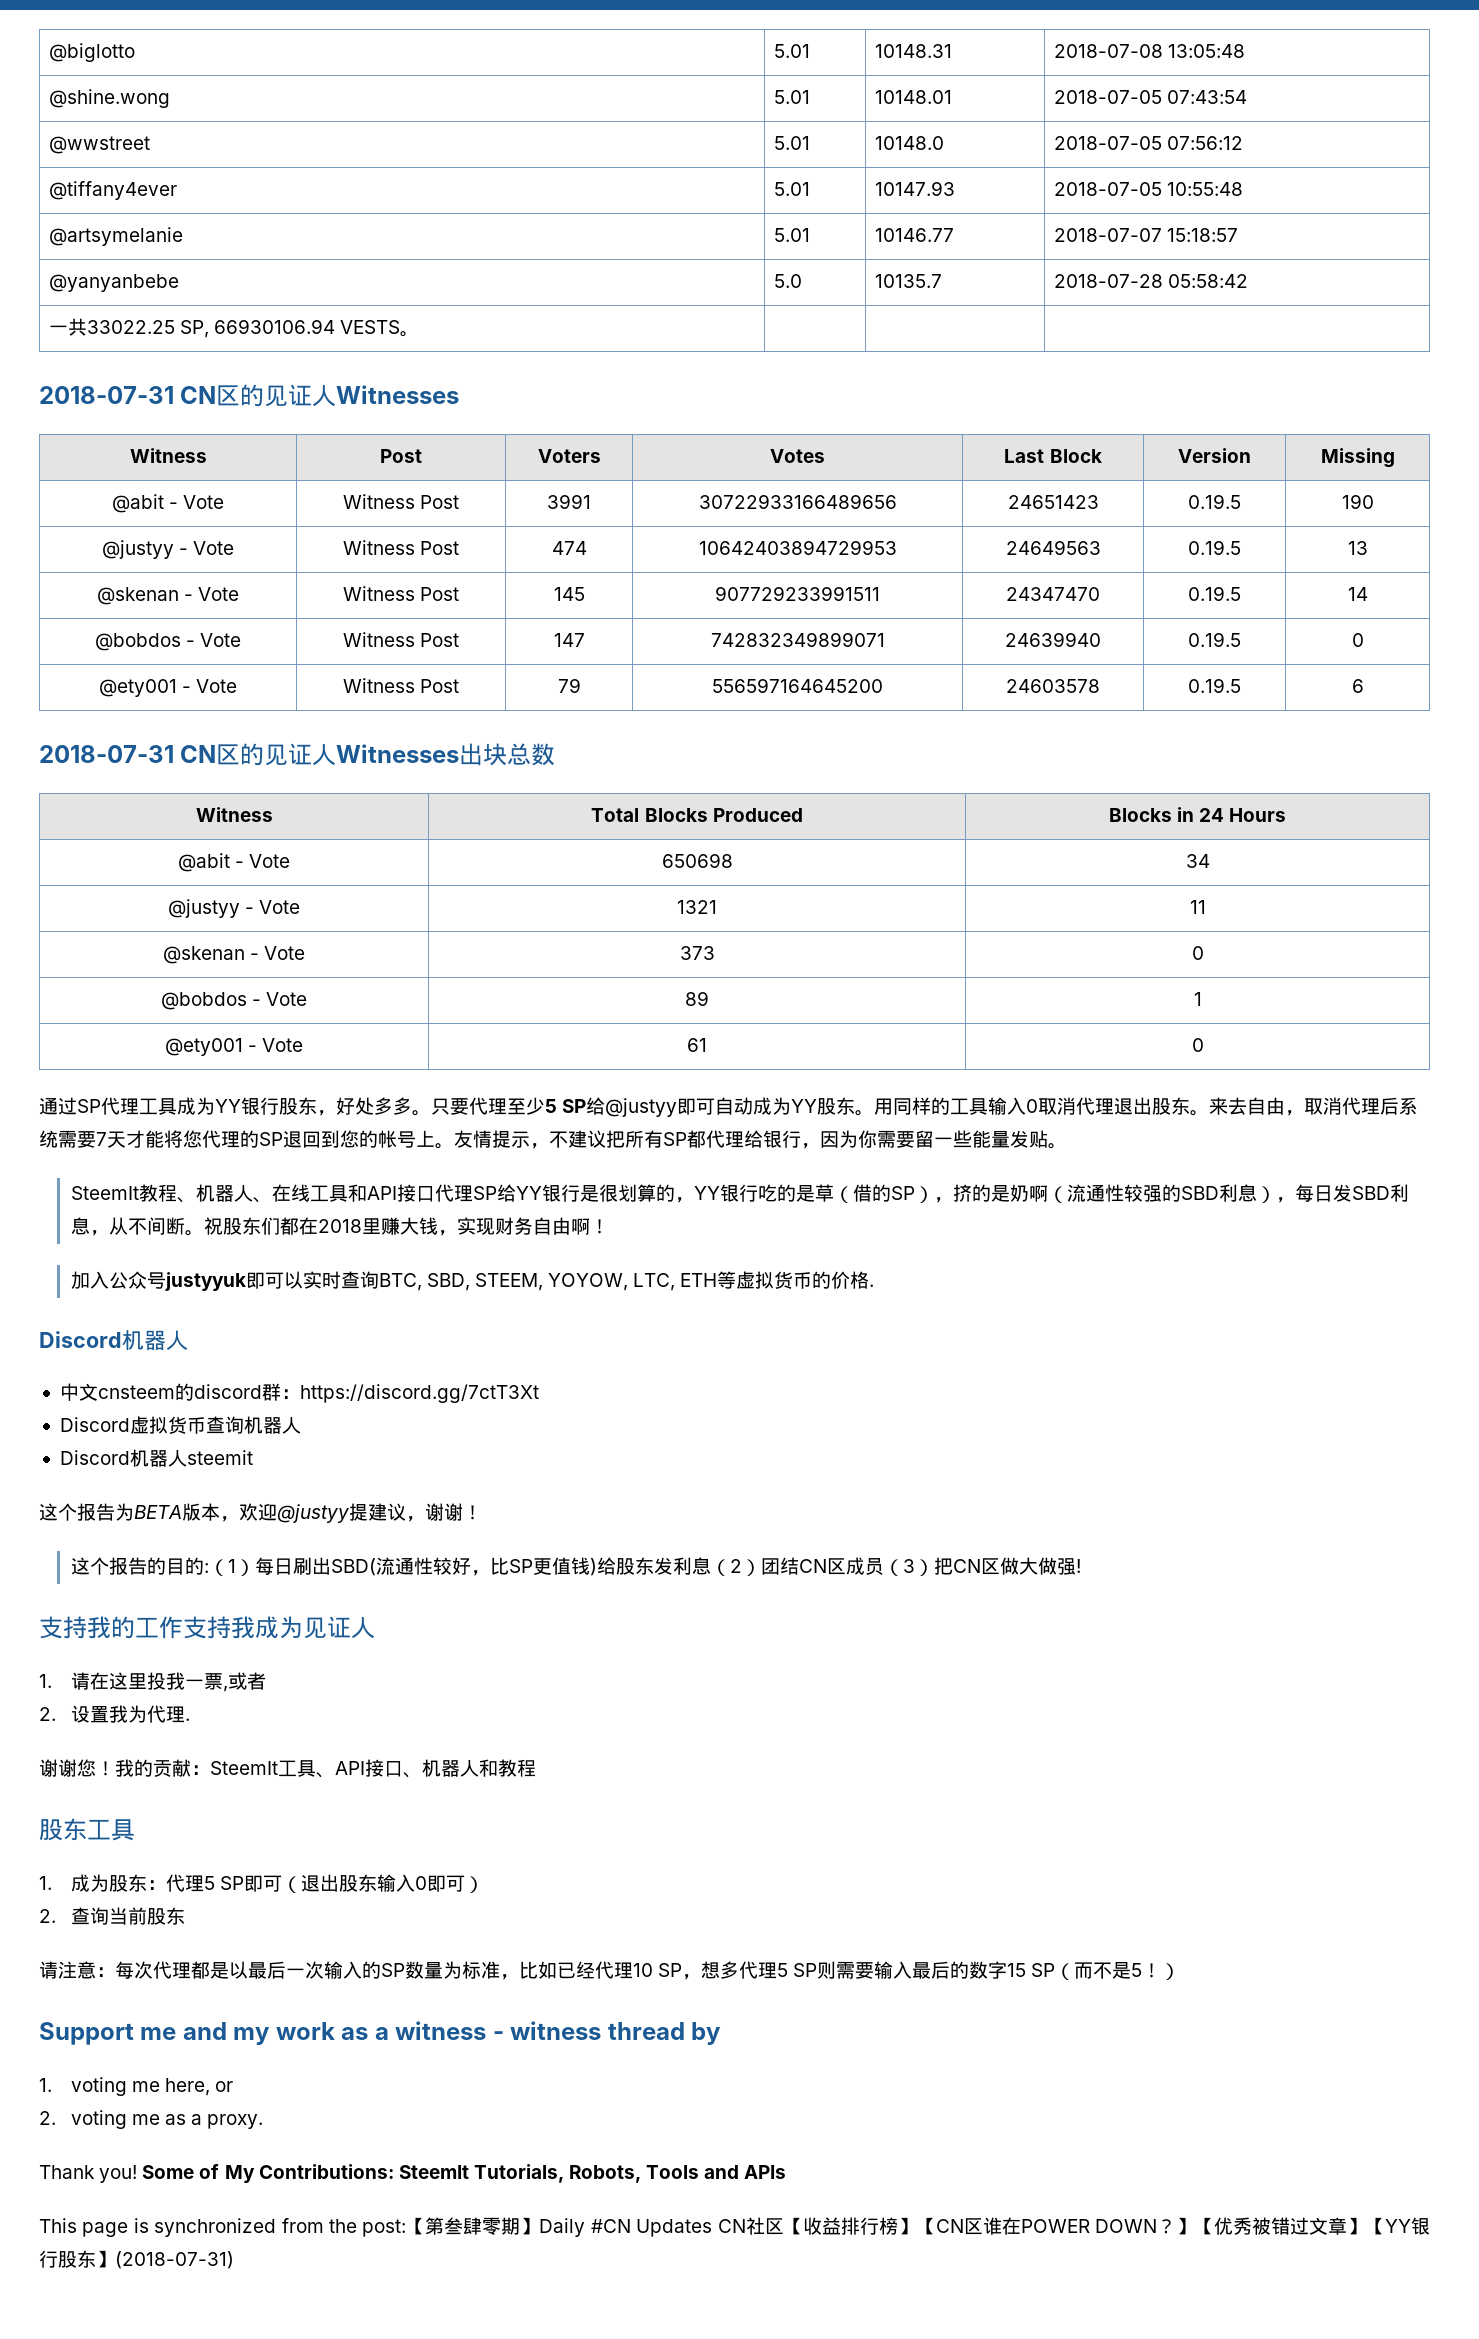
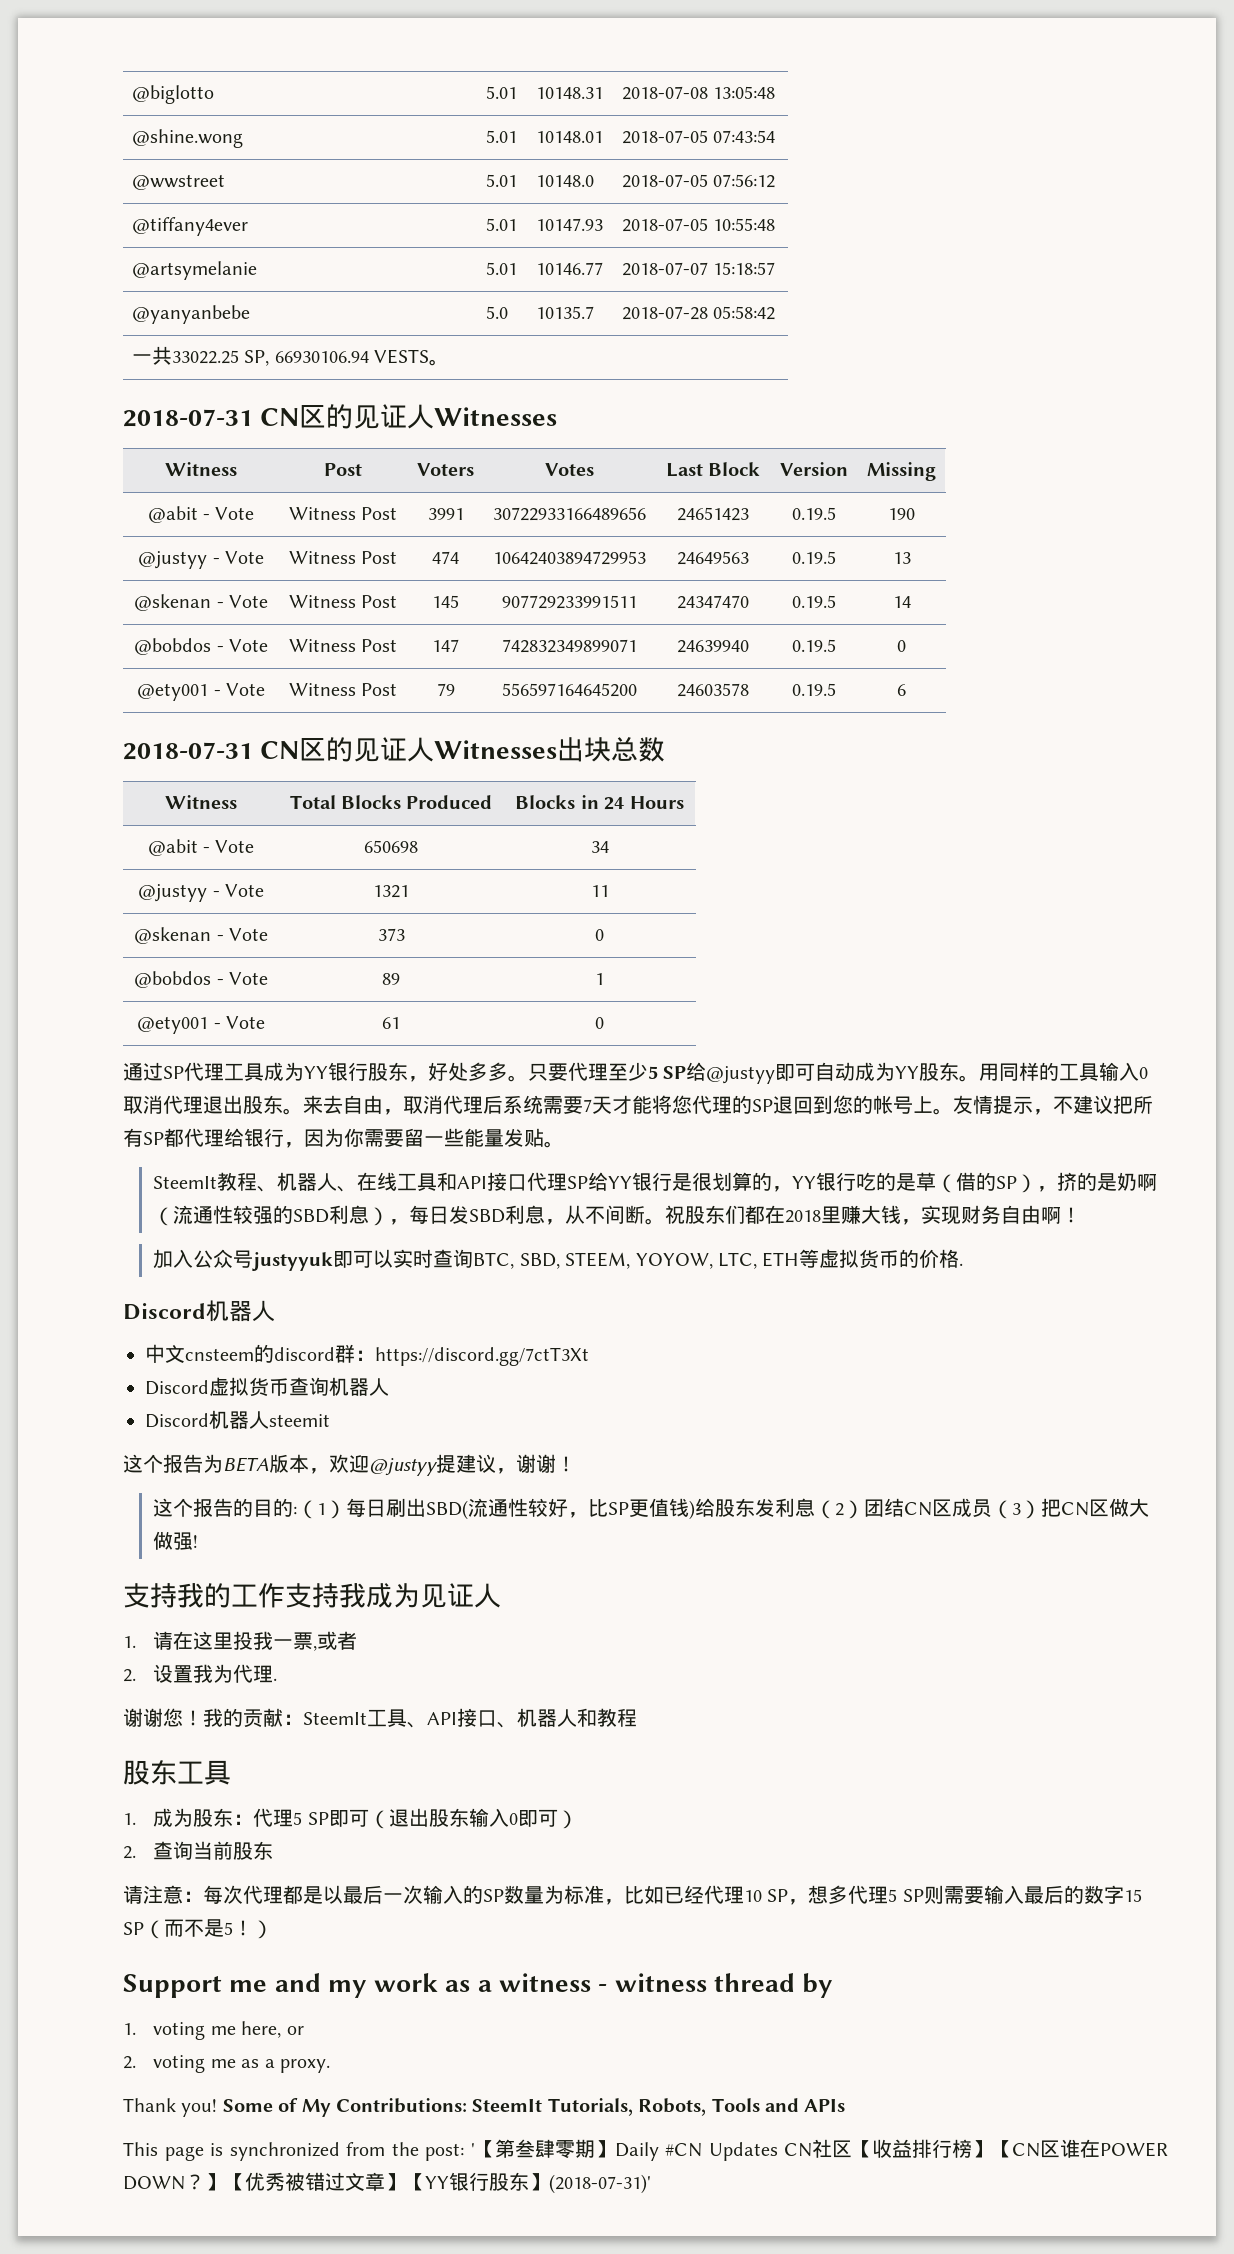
- This page is synchronized from the post:【第叁肆零期】Daily #CN Updates CN社区【收益排行榜】【CN区谁在POWER DOWN？
+ This page is synchronized from the post: '【第叁肆零期】Daily #CN Updates CN社区【收益排行榜】【CN区谁在POWER DOWN？
- 】【优秀被错过文章】【YY银行股东】(2018-07-31)
+ 】【优秀被错过文章】【YY银行股东】(2018-07-31)'

